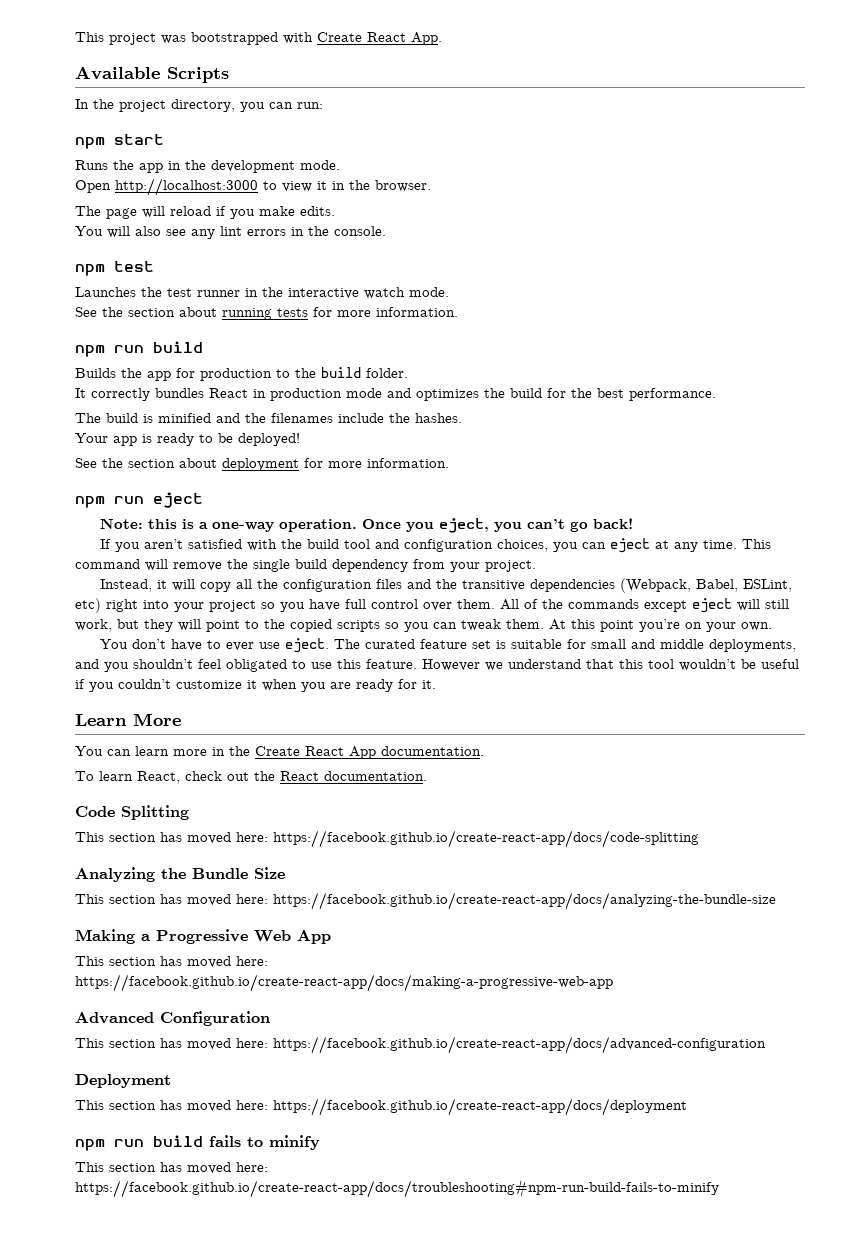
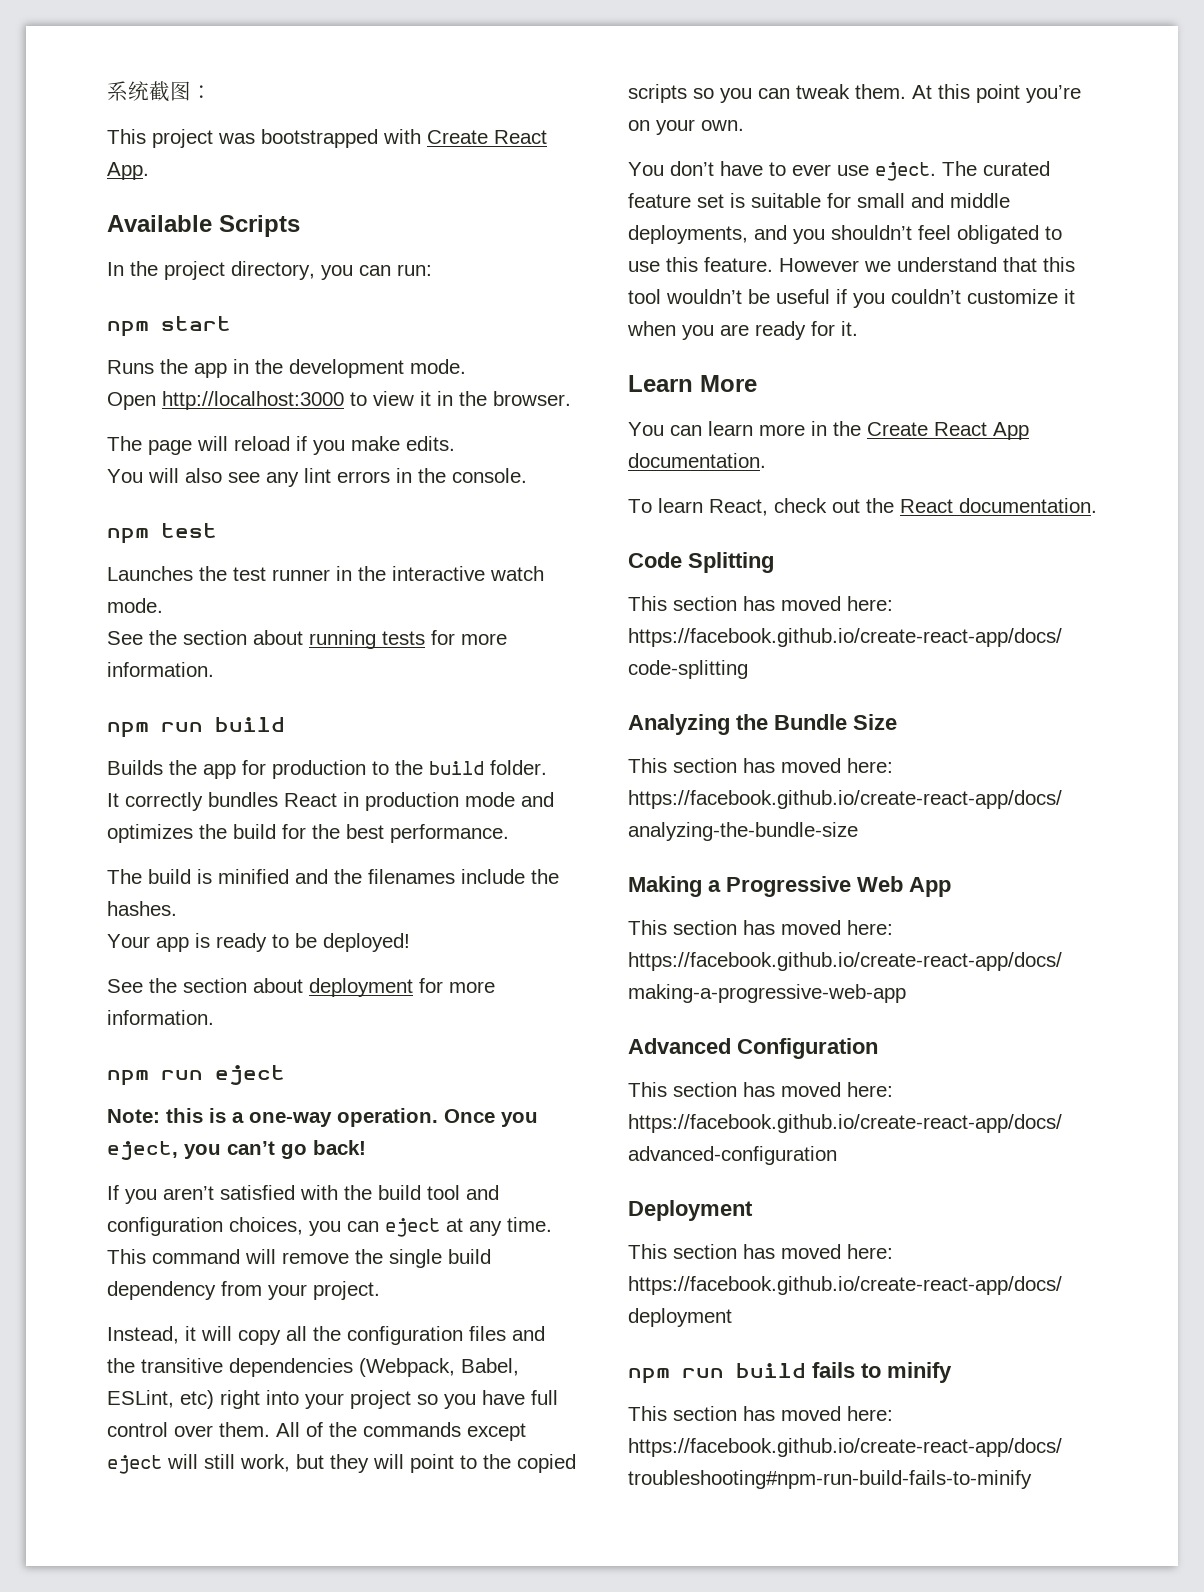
+ 系统截图：

